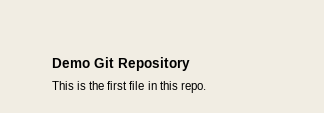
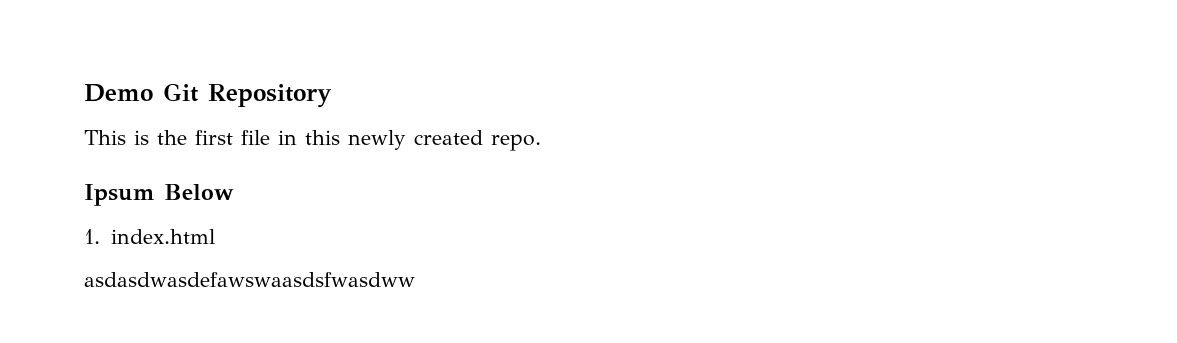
- This is the first file in this repo.
+ This is the first file in this newly created repo.
+ Ipsum Below
+ 1. index.html
+ asdasdwasdefawswaasdsfwasdww

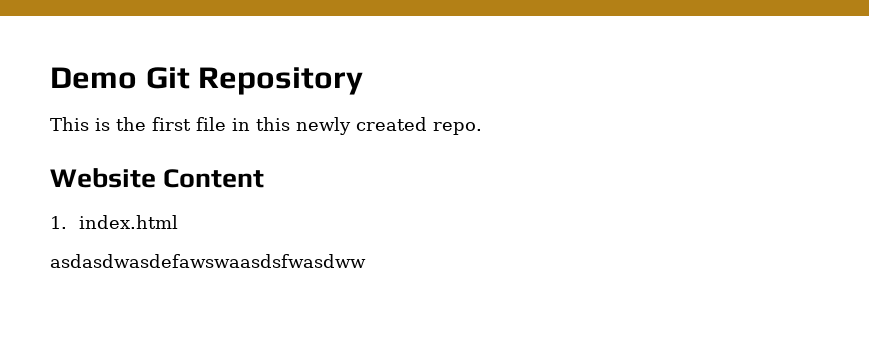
- Ipsum Below
+ Website Content

